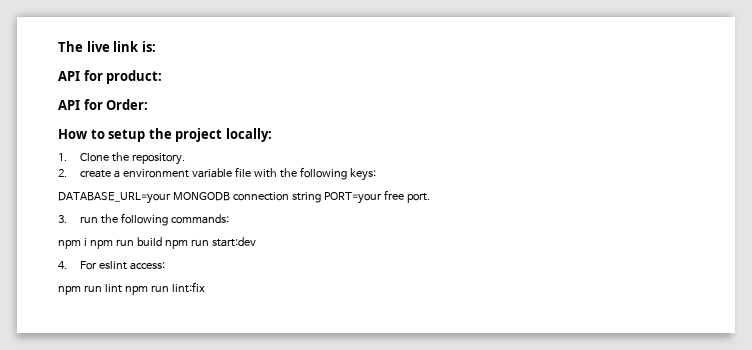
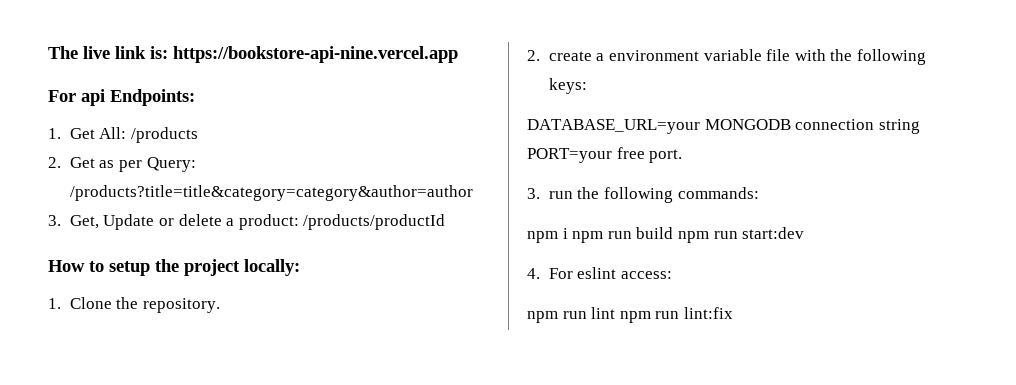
- The live link is:
- API for product:
- API for Order:
+ The live link is: https://bookstore-api-nine.vercel.app
+ For api Endpoints:
+ 1. Get All: /products
+ 2. Get as per Query: /products?title=title&category=category&author=author
+ 3. Get, Update or delete a product: /products/productId

